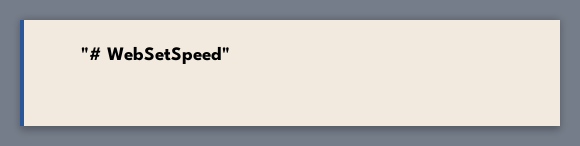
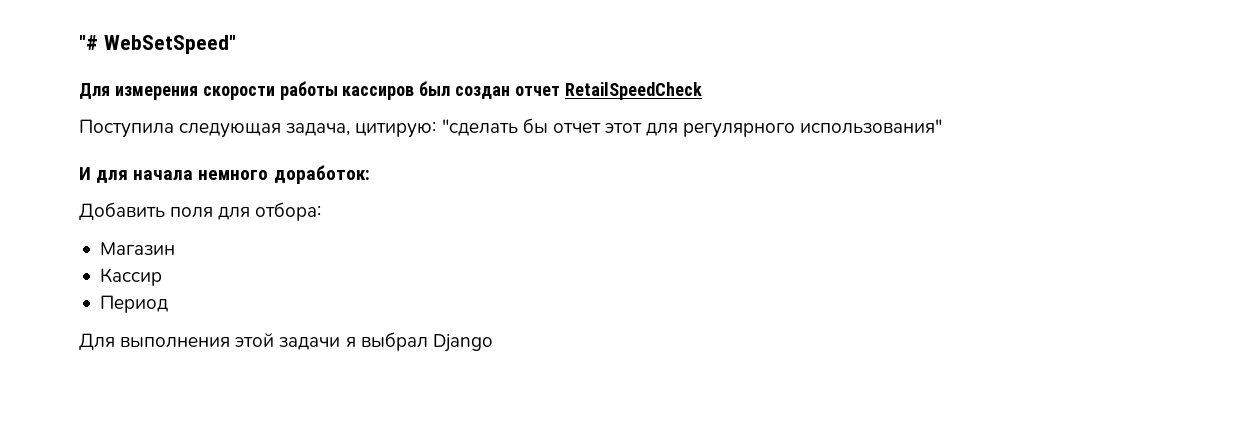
+ Для измерения скорости работы кассиров был создан отчет RetailSpeedCheck
+ Поступила следующая задача, цитирую: "сделать бы отчет этот для регулярного использования"
+ И для начала немного доработок:
+ Добавить поля для отбора:
+ Магазин
+ Кассир
+ Период
+ Для выполнения этой задачи я выбрал Django

